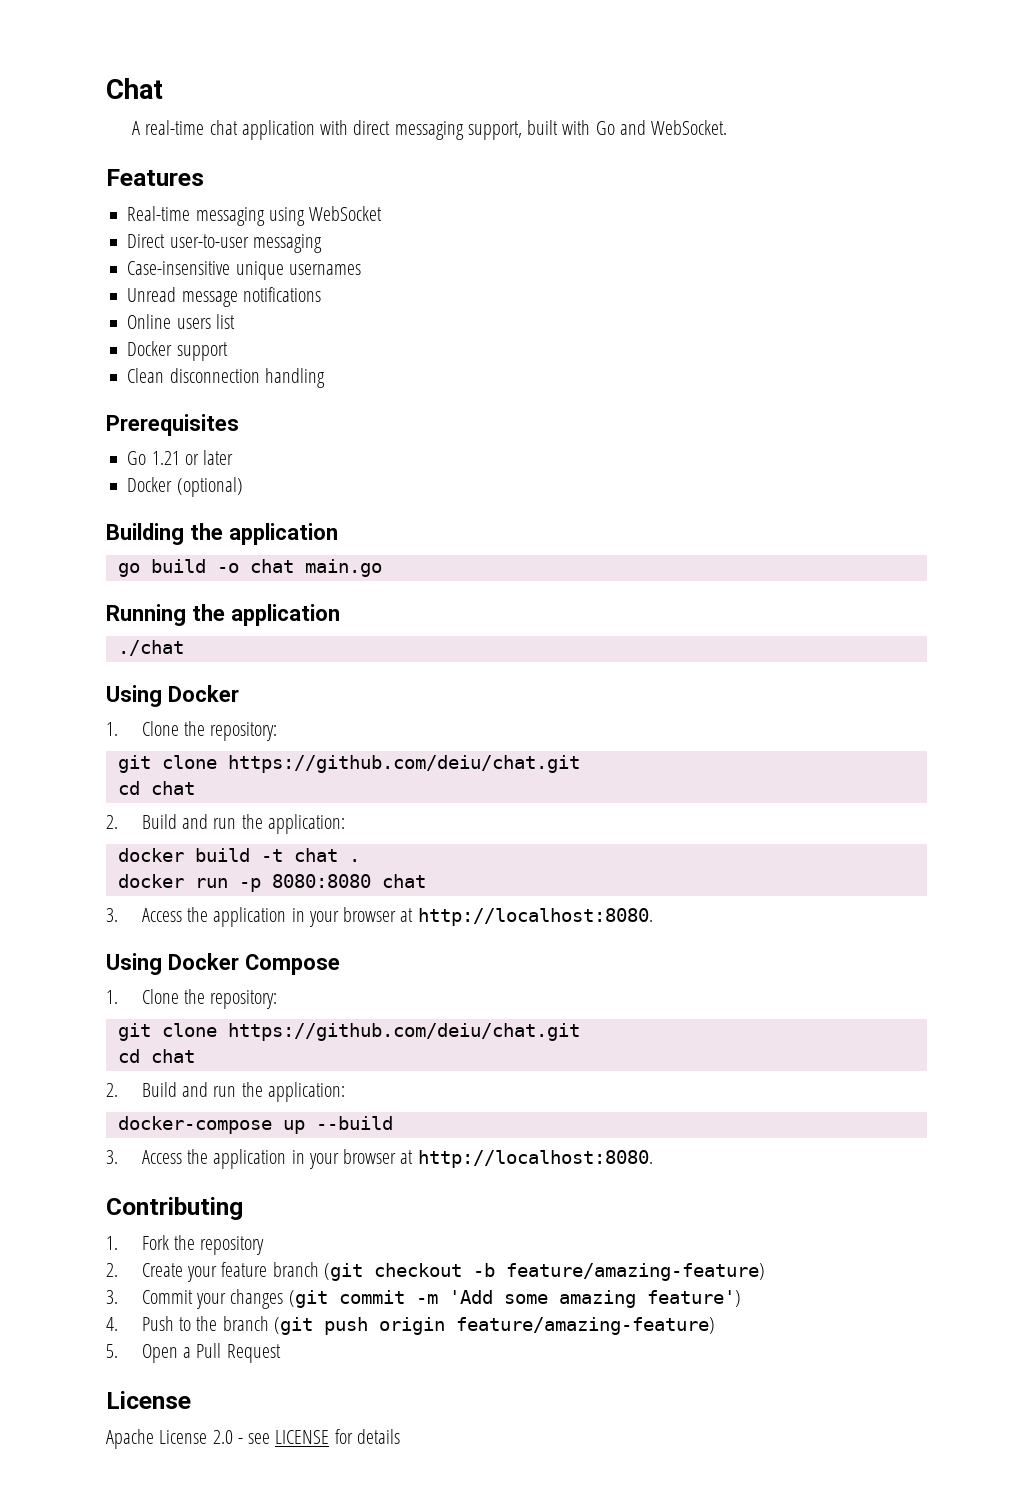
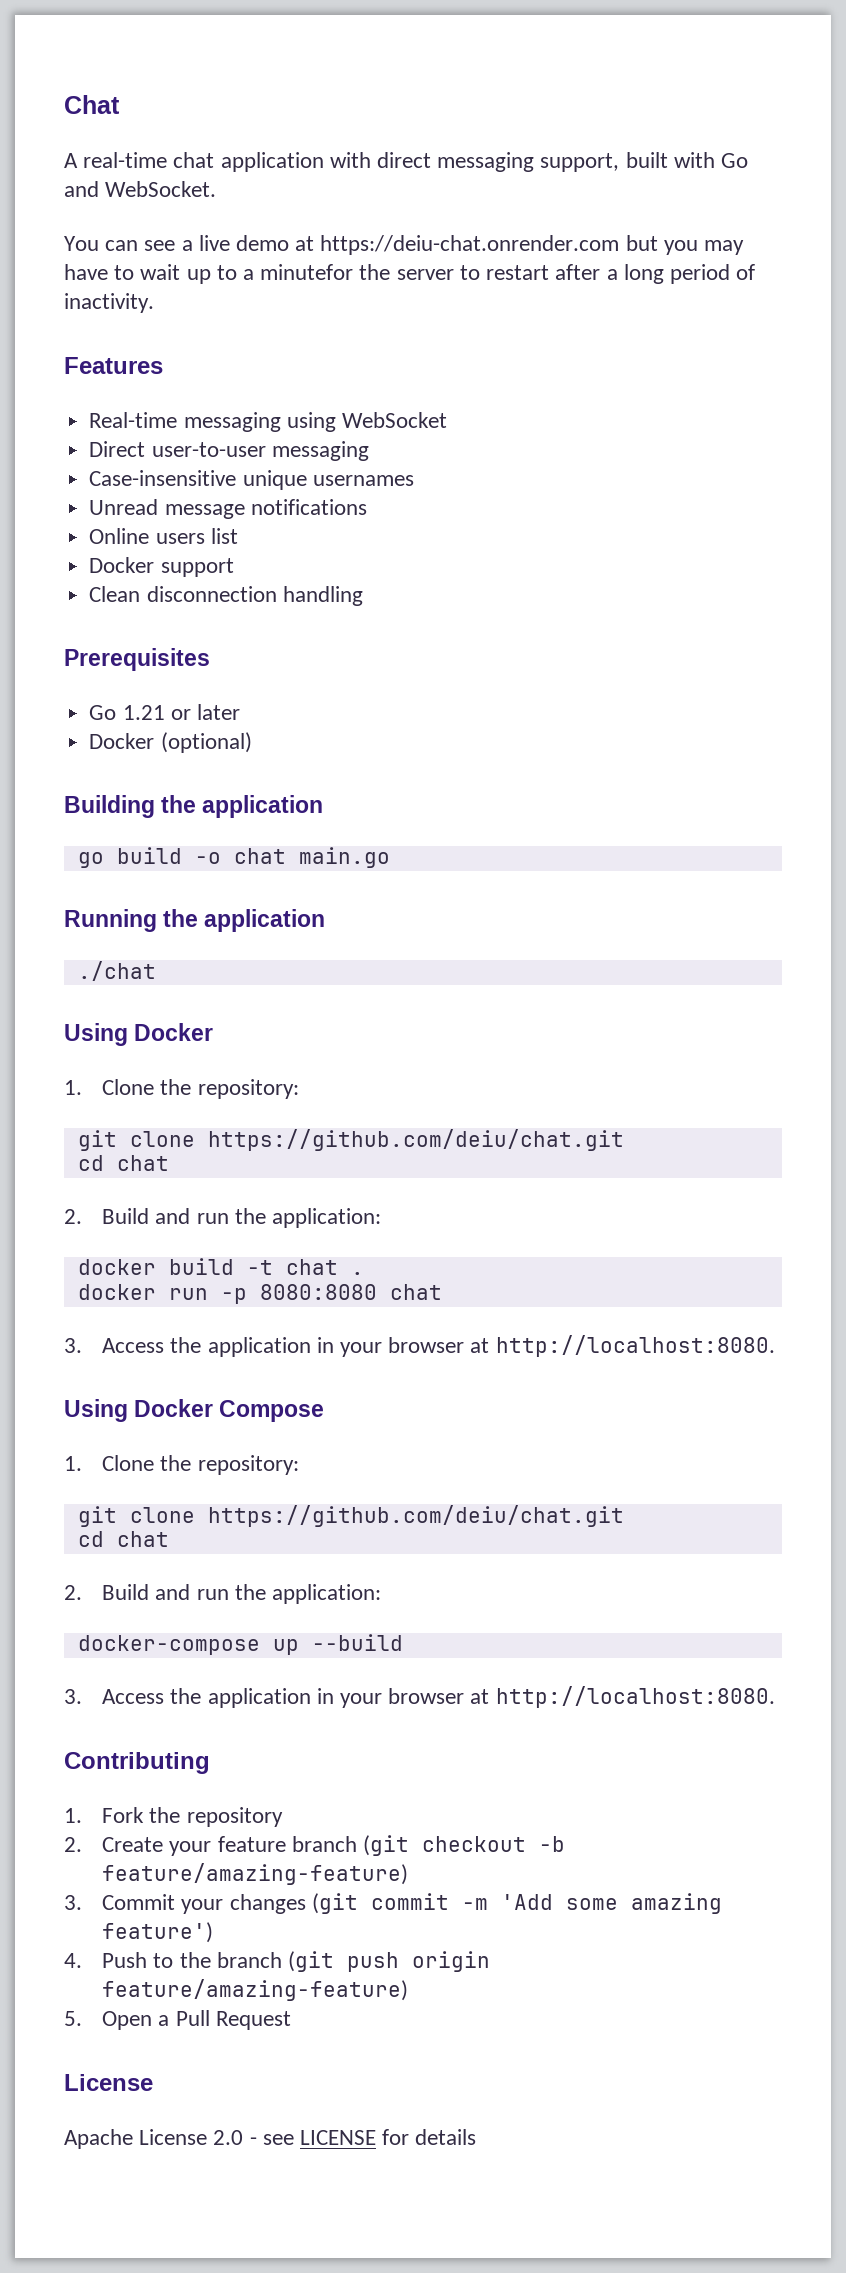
+ You can see a live demo at https://deiu-chat.onrender.com but you may have to wait up to a minutefor the server to restart after a long period of inactivity.

